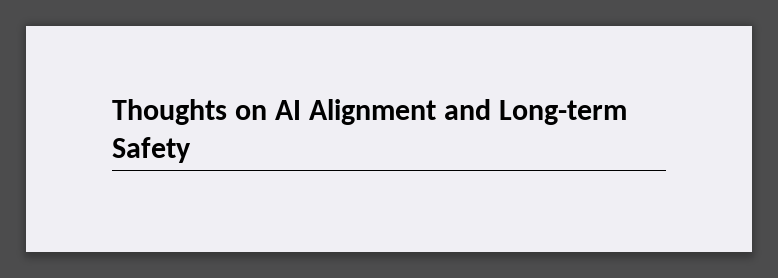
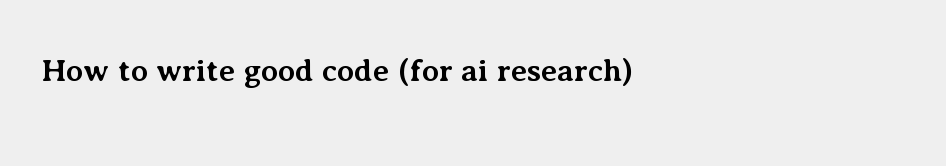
- Thoughts on AI Alignment and Long-term Safety
+ How to write good code (for ai research)

